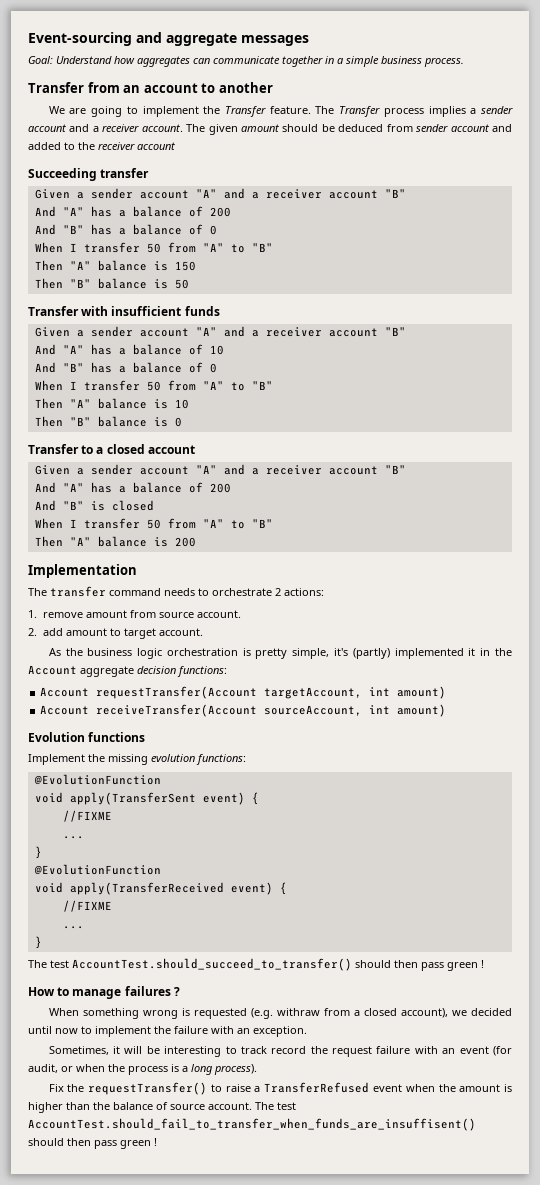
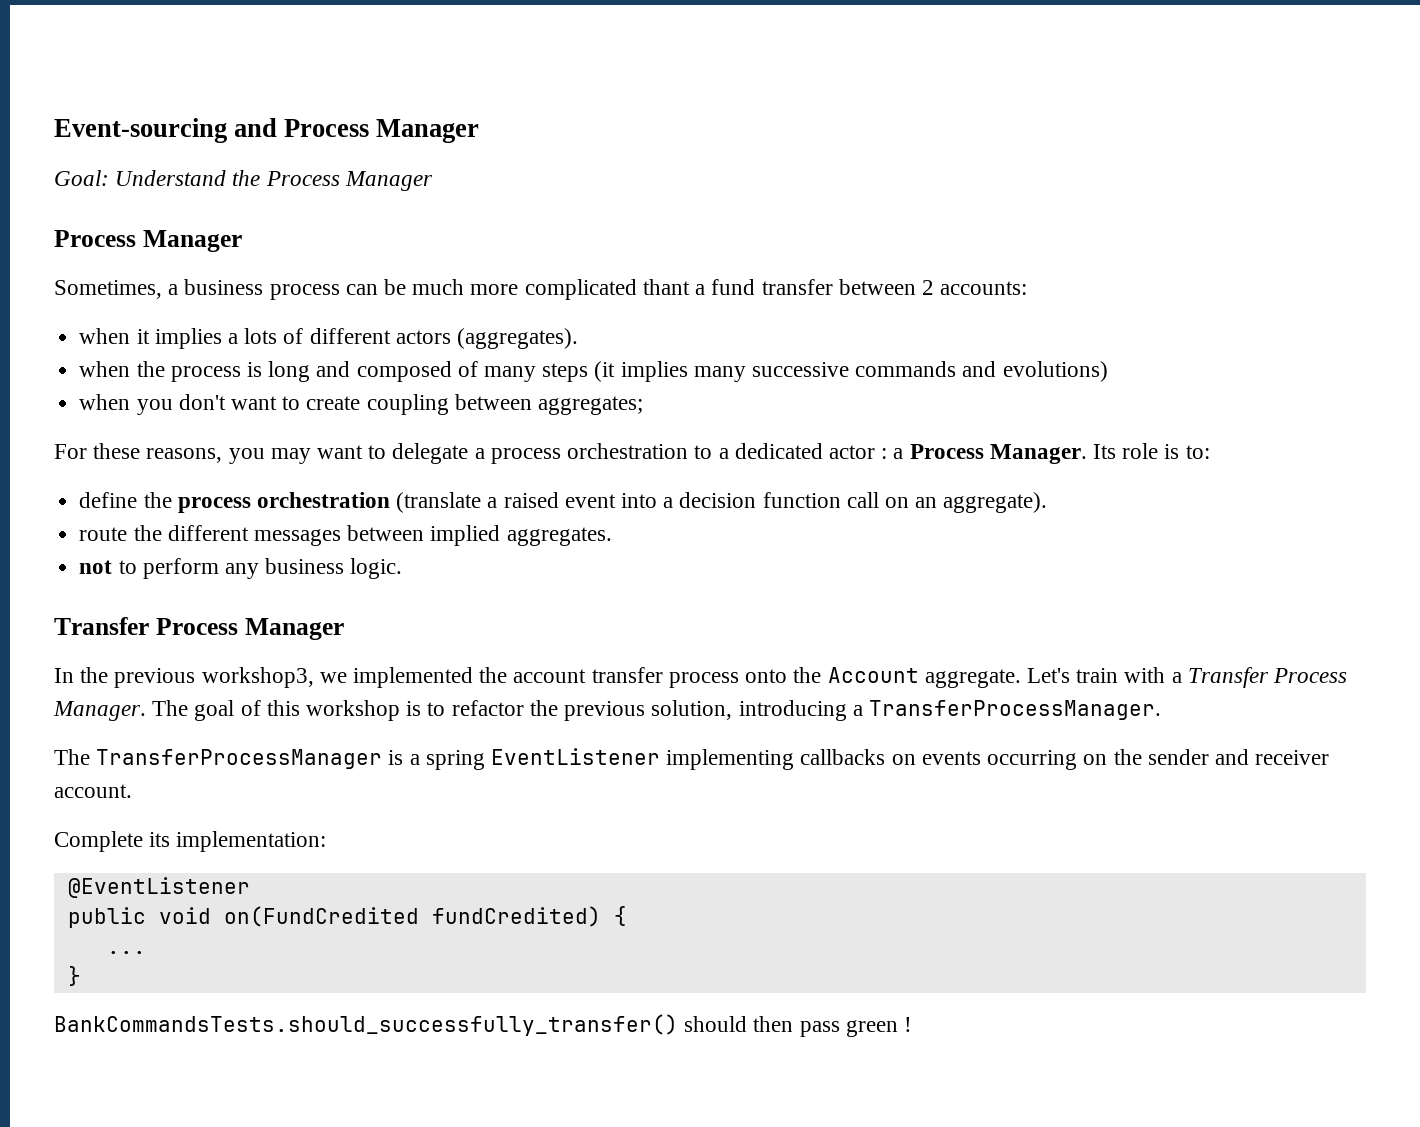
- Event-sourcing and aggregate messages
+ Event-sourcing and Process Manager
- Goal: Understand how aggregates can communicate together in a simple business process.
- Transfer from an account to another
- We are going to implement the Transfer feature. The Transfer process implies a sender account and a receiver account. The given amount should be deduced from sender account and added to the receiver account
- Succeeding transfer
- Given a sender account "A" and a receiver account "B"
- And "A" has a balance of 200
- And "B" has a balance of 0
- When I transfer 50 from "A" to "B"
- Then "A" balance is 150
- Then "B" balance is 50
- Transfer with insufficient funds
- Given a sender account "A" and a receiver account "B"
- And "A" has a balance of 10
- And "B" has a balance of 0
- When I transfer 50 from "A" to "B"
- Then "A" balance is 10
- Then "B" balance is 0
- Transfer to a closed account
- Given a sender account "A" and a receiver account "B"
- And "A" has a balance of 200
- And "B" is closed
- When I transfer 50 from "A" to "B"
- Then "A" balance is 200
- Implementation
- The transfer command needs to orchestrate 2 actions:
- 1. remove amount from source account.
- 2. add amount to target account.
- As the business logic orchestration is pretty simple, it's (partly) implemented it in the Account aggregate decision functions:
- Account requestTransfer(Account targetAccount, int amount)
- Account receiveTransfer(Account sourceAccount, int amount)
- Evolution functions
- Implement the missing evolution functions:
- @EvolutionFunction
- void apply(TransferSent event) {
- //FIXME
+ Goal: Understand the Process Manager
+ Process Manager
+ Sometimes, a business process can be much more complicated thant a fund transfer between 2 accounts:
+ when it implies a lots of different actors (aggregates).
+ when the process is long and composed of many steps (it implies many successive commands and evolutions)
+ when you don't want to create coupling between aggregates;
+ For these reasons, you may want to delegate a process orchestration to a dedicated actor : a Process Manager. Its role is to:
+ define the process orchestration (translate a raised event into a decision function call on an aggregate).
+ route the different messages between implied aggregates.
+ not to perform any business logic.
+ Transfer Process Manager
+ In the previous workshop3, we implemented the account transfer process onto the Account aggregate. Let's train with a Transfer Process Manager. The goal of this workshop is to refactor the previous solution, introducing a TransferProcessManager.
+ The TransferProcessManager is a spring EventListener implementing callbacks on events occurring on the sender and receiver account.
+ Complete its implementation:
+ @EventListener
+ public void on(FundCredited fundCredited) {
  ...
  }
- @EvolutionFunction
- void apply(TransferReceived event) {
- //FIXME
- ...
- }
- The test AccountTest.should_succeed_to_transfer() should then pass green !
- How to manage failures ?
- When something wrong is requested (e.g. withraw from a closed account), we decided until now to implement the failure with an exception.
- Sometimes, it will be interesting to track record the request failure with an event (for audit, or when the process is a long process).
- Fix the requestTransfer() to raise a TransferRefused event when the amount is higher than the balance of source account. The test AccountTest.should_fail_to_transfer_when_funds_are_insuffisent() should then pass green !
+ BankCommandsTests.should_successfully_transfer() should then pass green !

